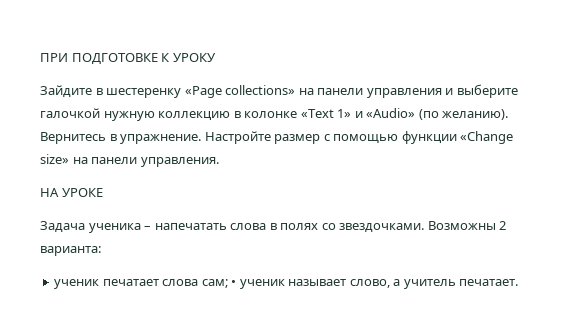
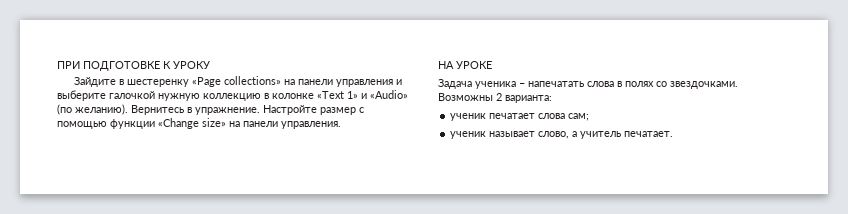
- ученик печатает слова сам; • ученик называет слово, а учитель печатает.
+ ученик печатает слова сам;
+ ученик называет слово, а учитель печатает.

